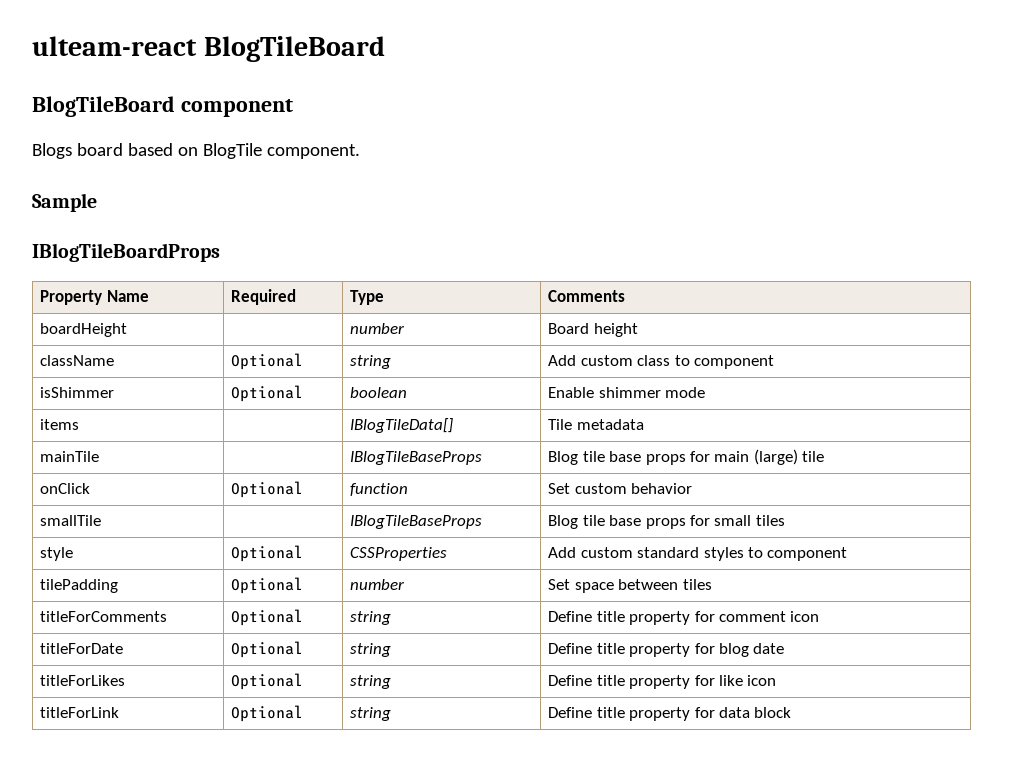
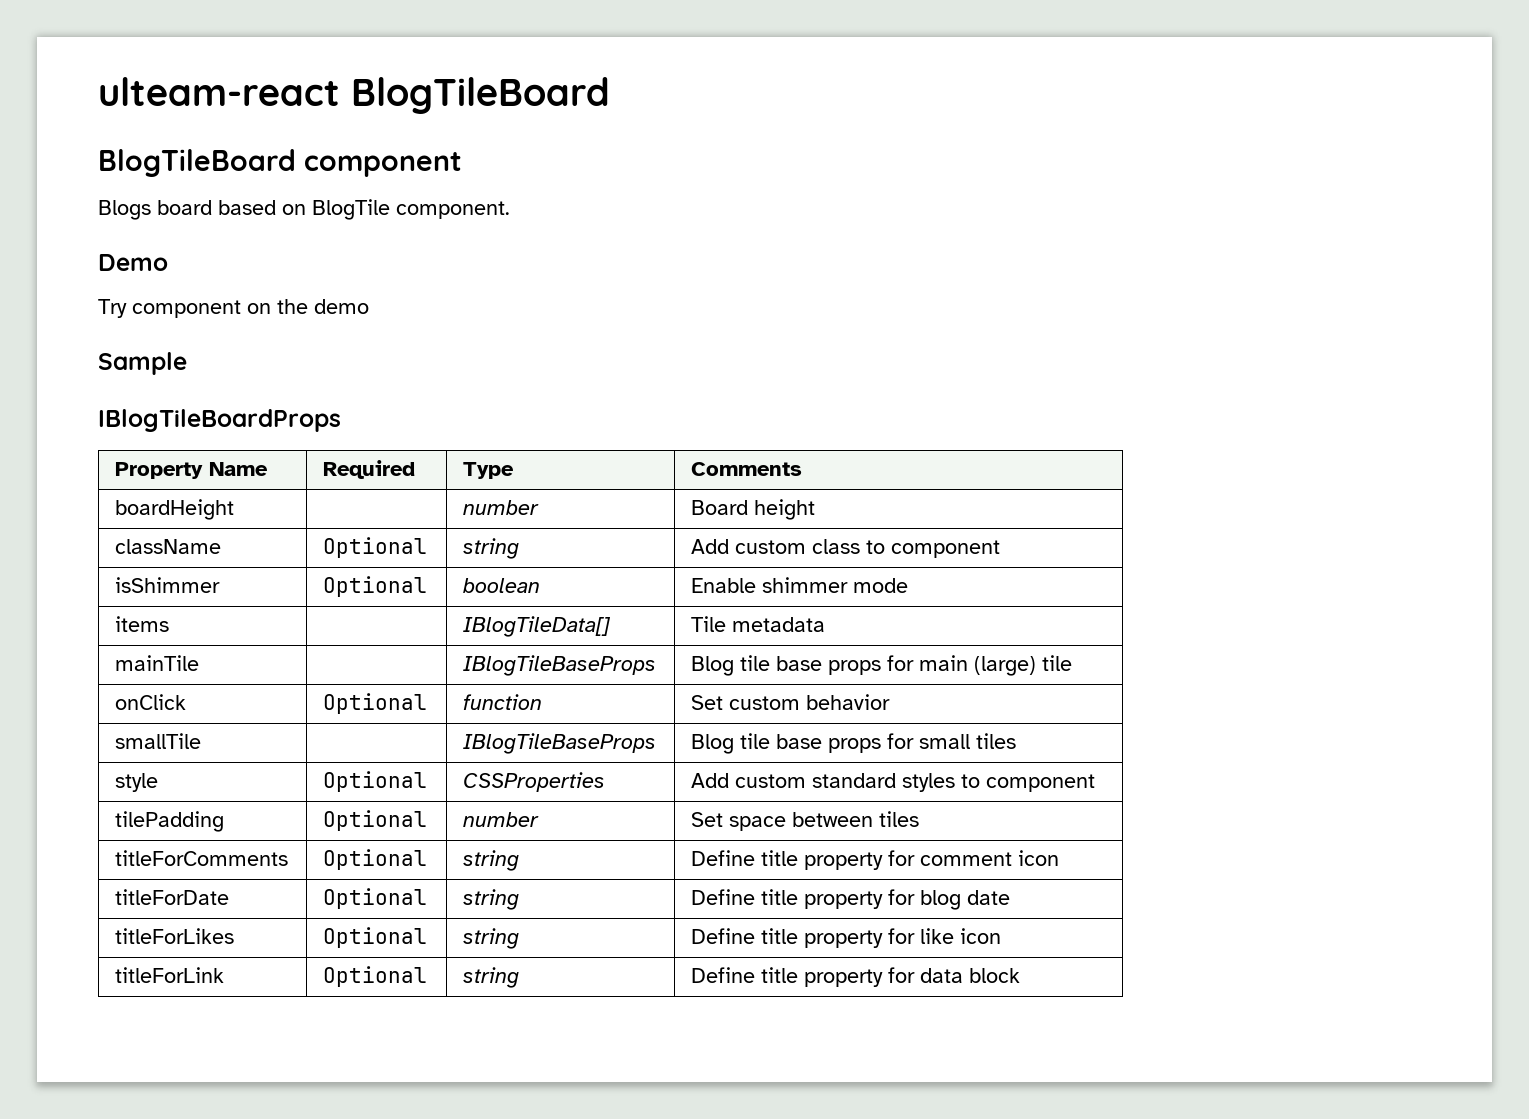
+ Demo
+ Try component on the demo

